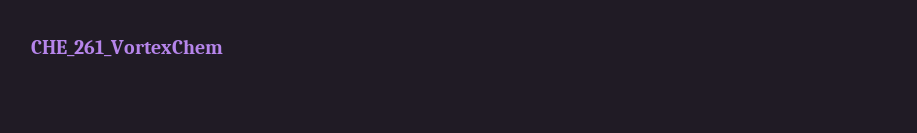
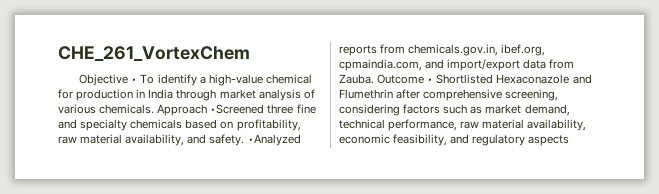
+ Objective • To identify a high-value chemical for production in India through market analysis of various chemicals. Approach •Screened three fine and specialty chemicals based on profitability, raw material availability, and safety. •Analyzed reports from chemicals.gov.in, ibef.org, cpmaindia.com, and import/export data from Zauba. Outcome • Shortlisted Hexaconazole and Flumethrin after comprehensive screening, considering factors such as market demand, technical performance, raw material availability, economic feasibility, and regulatory aspects

